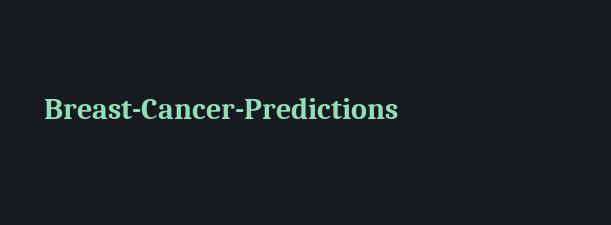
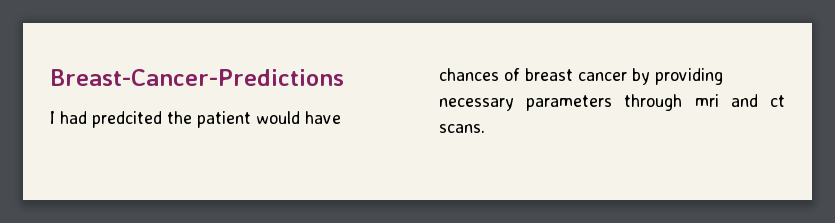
+ I had predcited the patient would have chances of breast cancer by providing necessary parameters through mri and ct scans.

